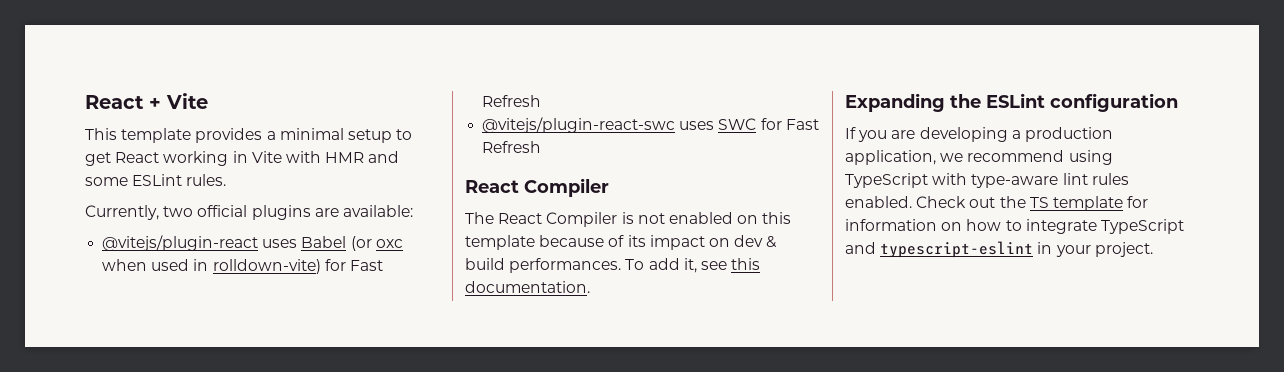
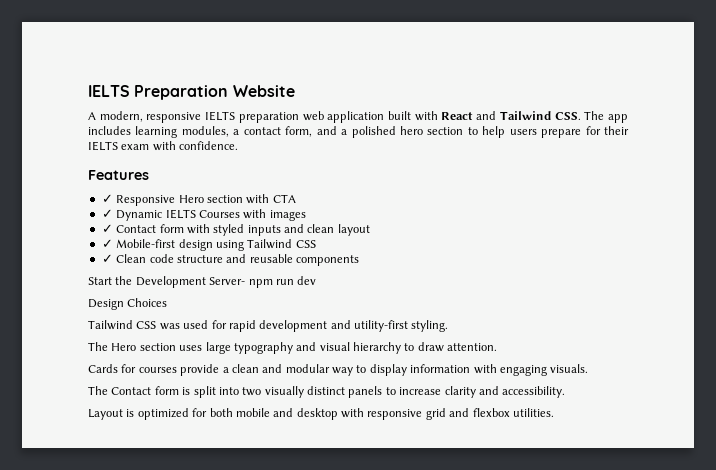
- React + Vite
- This template provides a minimal setup to get React working in Vite with HMR and some ESLint rules.
- Currently, two official plugins are available:
- @vitejs/plugin-react uses Babel (or oxc when used in rolldown-vite) for Fast Refresh
- @vitejs/plugin-react-swc uses SWC for Fast Refresh
- React Compiler
- The React Compiler is not enabled on this template because of its impact on dev & build performances. To add it, see this documentation.
- Expanding the ESLint configuration
- If you are developing a production application, we recommend using TypeScript with type-aware lint rules enabled. Check out the TS template for information on how to integrate TypeScript and typescript-eslint in your project.
+ IELTS Preparation Website
+ A modern, responsive IELTS preparation web application built with React and Tailwind CSS. The app includes learning modules, a contact form, and a polished hero section to help users prepare for their IELTS exam with confidence.
+ Features
+ ✓ Responsive Hero section with CTA
+ ✓ Dynamic IELTS Courses with images
+ ✓ Contact form with styled inputs and clean layout
+ ✓ Mobile-first design using Tailwind CSS
+ ✓ Clean code structure and reusable components
+ Start the Development Server- npm run dev
+ Design Choices
+ Tailwind CSS was used for rapid development and utility-first styling.
+ The Hero section uses large typography and visual hierarchy to draw attention.
+ Cards for courses provide a clean and modular way to display information with engaging visuals.
+ The Contact form is split into two visually distinct panels to increase clarity and accessibility.
+ Layout is optimized for both mobile and desktop with responsive grid and flexbox utilities.

